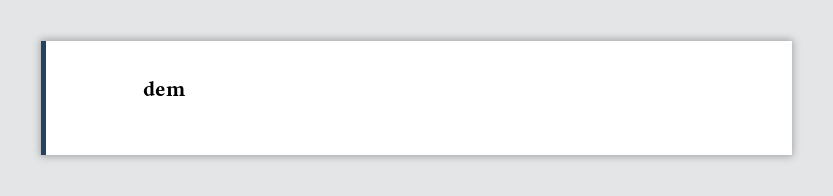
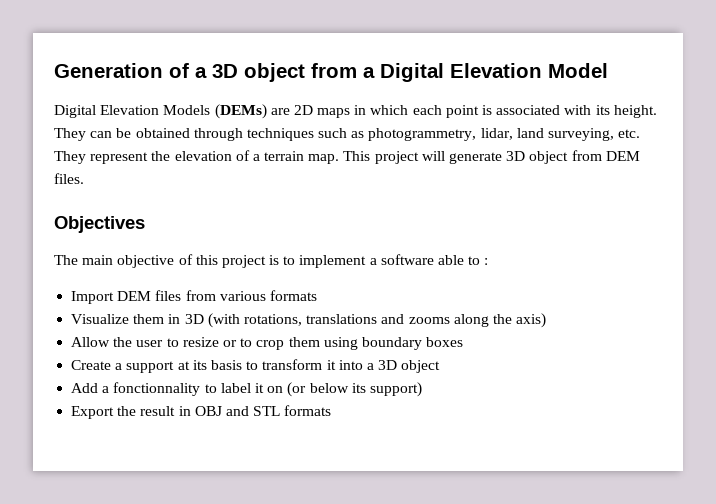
- dem
+ Generation of a 3D object from a Digital Elevation Model
+ Digital Elevation Models (DEMs) are 2D maps in which each point is associated with its height. They can be obtained through techniques such as photogrammetry, lidar, land surveying, etc. They represent the elevation of a terrain map. This project will generate 3D object from DEM files.
+ Objectives
+ The main objective of this project is to implement a software able to :
+ Import DEM files from various formats
+ Visualize them in 3D (with rotations, translations and zooms along the axis)
+ Allow the user to resize or to crop them using boundary boxes
+ Create a support at its basis to transform it into a 3D object
+ Add a fonctionnality to label it on (or below its support)
+ Export the result in OBJ and STL formats

